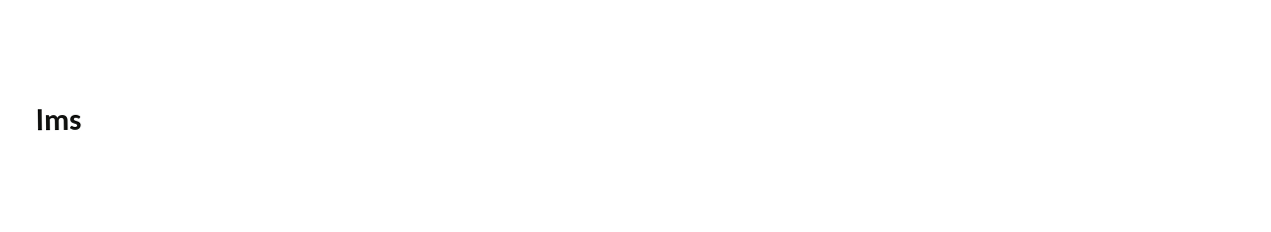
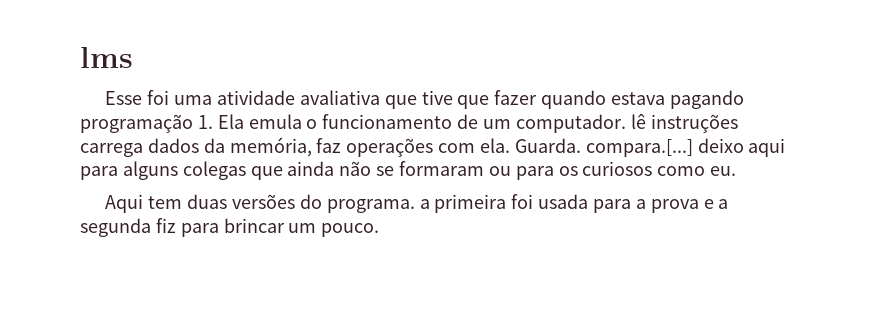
+ Esse foi uma atividade avaliativa que tive que fazer quando estava pagando programação 1. Ela emula o funcionamento de um computador. lê instruções carrega dados da memória, faz operações com ela. Guarda. compara.[...] deixo aqui para alguns colegas que ainda não se formaram ou para os curiosos como eu.
+ Aqui tem duas versões do programa. a primeira foi usada para a prova e a segunda fiz para brincar um pouco.

